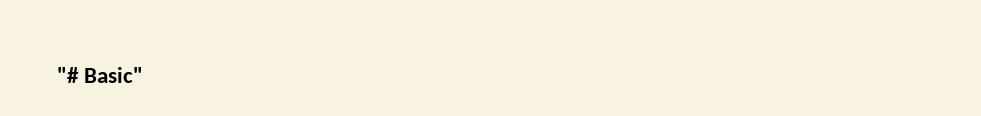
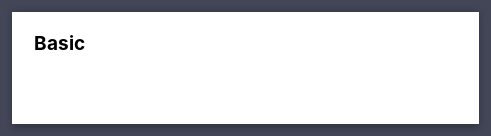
- "# Basic"
+ Basic

